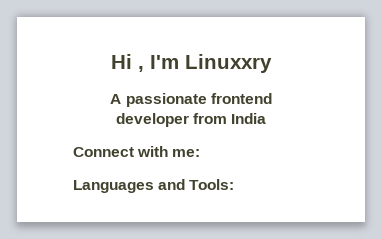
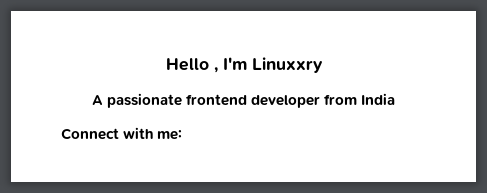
- Hi , I'm Linuxxry
+ Hello , I'm Linuxxry
- Languages and Tools:

